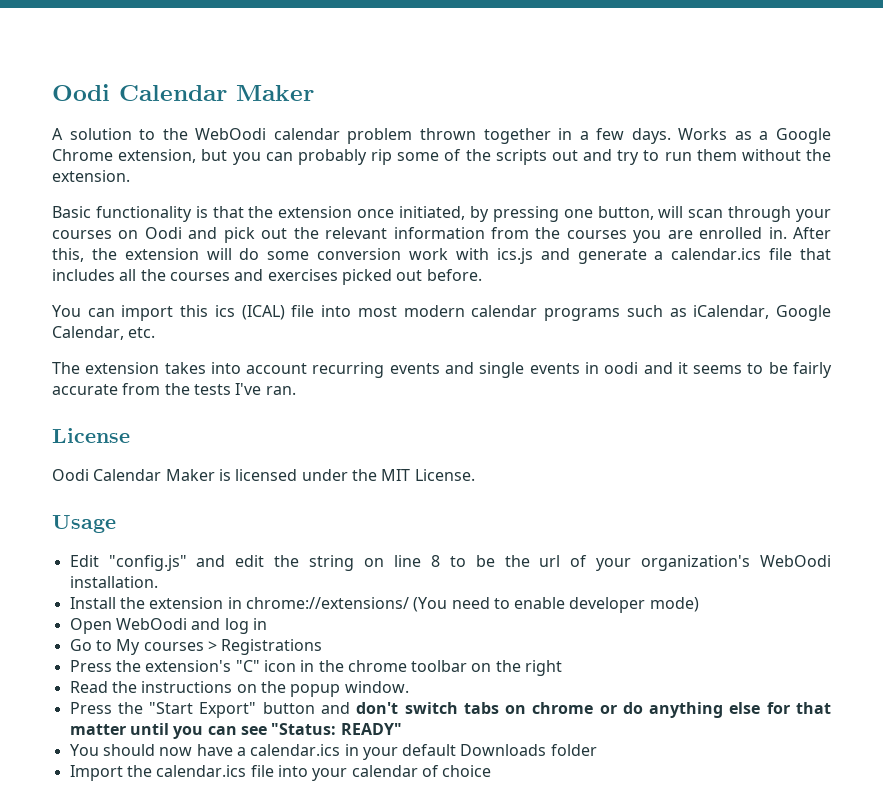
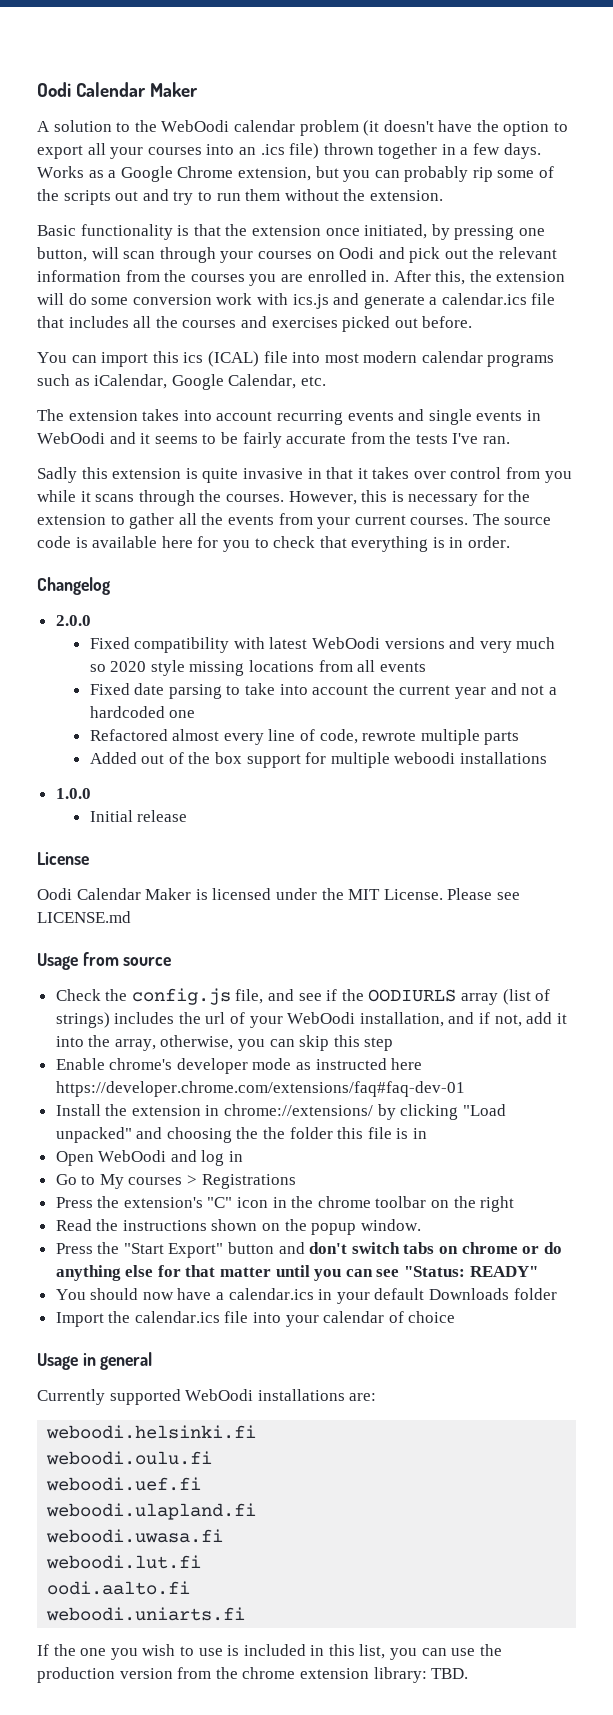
- A solution to the WebOodi calendar problem thrown together in a few days.
+ A solution to the WebOodi calendar problem (it doesn't have the option to export all your courses into an .ics file) thrown together in a few days.
- The extension takes into account recurring events and single events in oodi and it seems to be fairly accurate from the tests I've ran.
+ The extension takes into account recurring events and single events in WebOodi and it seems to be fairly accurate from the tests I've ran.
+ Sadly this extension is quite invasive in that it takes over control from you while it scans through the courses. However, this is necessary for the extension to gather all the events from your current courses. The source code is available here for you to check that everything is in order.
+ Changelog
+ 2.0.0
+ Fixed compatibility with latest WebOodi versions and very much so 2020 style missing locations from all events
+ Fixed date parsing to take into account the current year and not a hardcoded one
+ Refactored almost every line of code, rewrote multiple parts
+ Added out of the box support for multiple weboodi installations
+ 1.0.0
+ Initial release
- Oodi Calendar Maker is licensed under the MIT License.
- Usage
- Edit "config.js" and edit the string on line 8 to be the url of your organization's WebOodi installation.
+ Oodi Calendar Maker is licensed under the MIT License. Please see LICENSE.md
+ Usage from source
+ Check the config.js file, and see if the OODIURLS array (list of strings) includes the url of your WebOodi installation, and if not, add it into the array, otherwise, you can skip this step
+ Enable chrome's developer mode as instructed here https://developer.chrome.com/extensions/faq#faq-dev-01
- Install the extension in chrome://extensions/ (You need to enable developer mode)
+ Install the extension in chrome://extensions/ by clicking "Load unpacked" and choosing the the folder this file is in
- Read the instructions on the popup window.
+ Read the instructions shown on the popup window.
+ Usage in general
+ Currently supported WebOodi installations are:
+ weboodi.helsinki.fi
+ weboodi.oulu.fi
+ weboodi.uef.fi
+ weboodi.ulapland.fi
+ weboodi.uwasa.fi
+ weboodi.lut.fi
+ oodi.aalto.fi
+ weboodi.uniarts.fi
+ If the one you wish to use is included in this list, you can use the production version from the chrome extension library: TBD.

